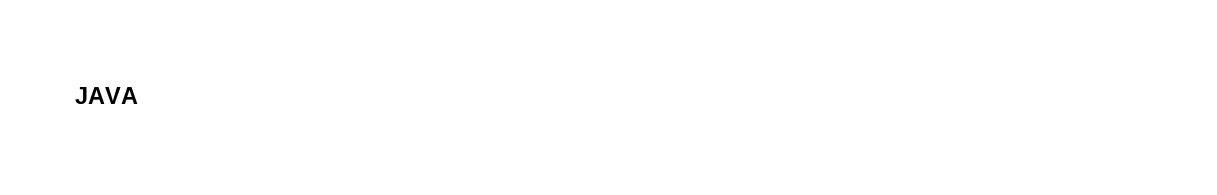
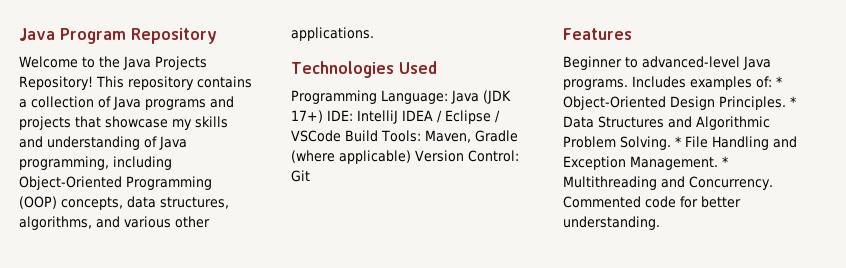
- JAVA
+ Java Program Repository
+ Welcome to the Java Projects Repository! This repository contains a collection of Java programs and projects that showcase my skills and understanding of Java programming, including Object-Oriented Programming (OOP) concepts, data structures, algorithms, and various other applications.
+ Technologies Used
+ Programming Language: Java (JDK 17+) IDE: IntelliJ IDEA / Eclipse / VSCode Build Tools: Maven, Gradle (where applicable) Version Control: Git
+ Features
+ Beginner to advanced-level Java programs. Includes examples of: * Object-Oriented Design Principles. * Data Structures and Algorithmic Problem Solving. * File Handling and Exception Management. * Multithreading and Concurrency. Commented code for better understanding.

